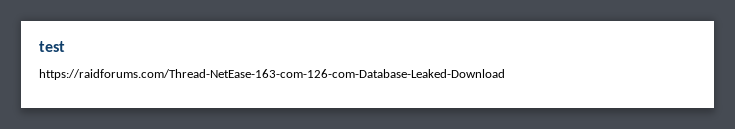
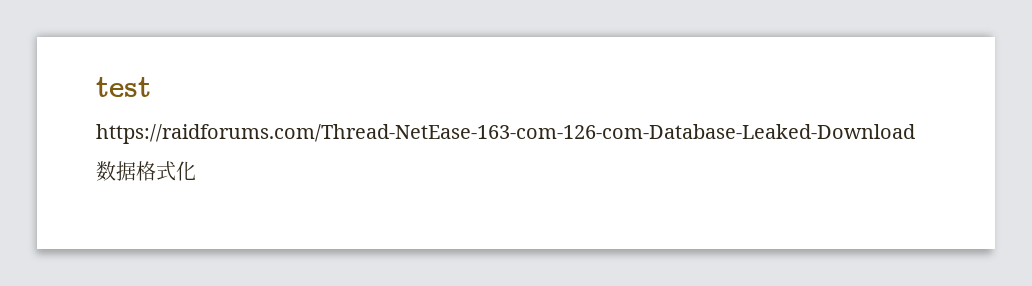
+ 数据格式化

